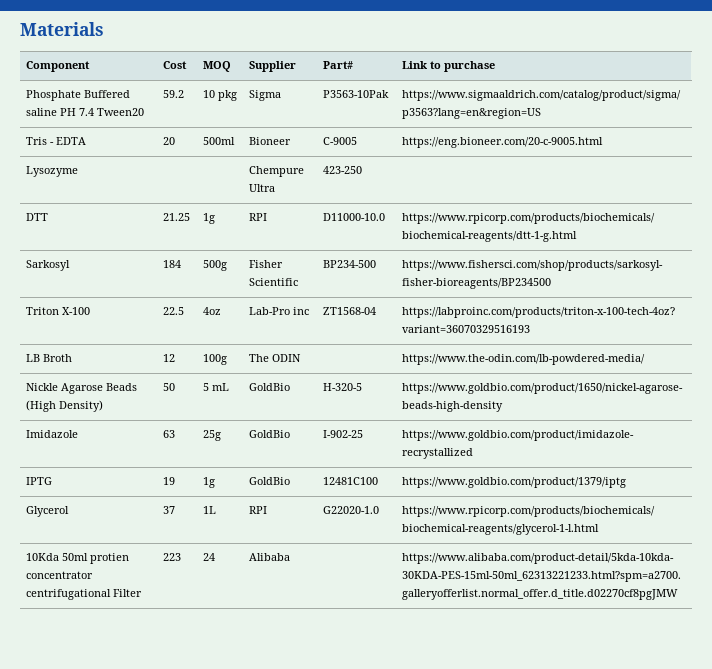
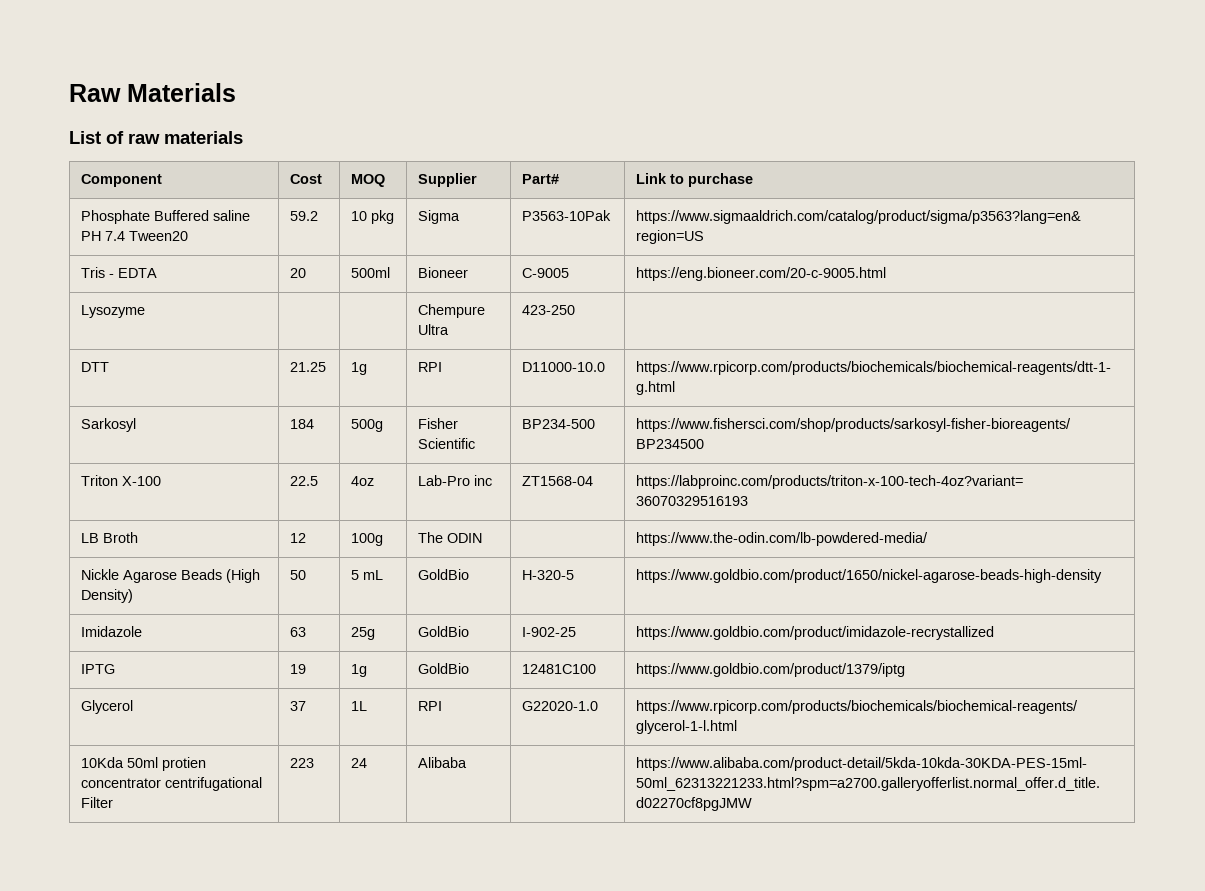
- Materials
+ Raw Materials
+ List of raw materials

